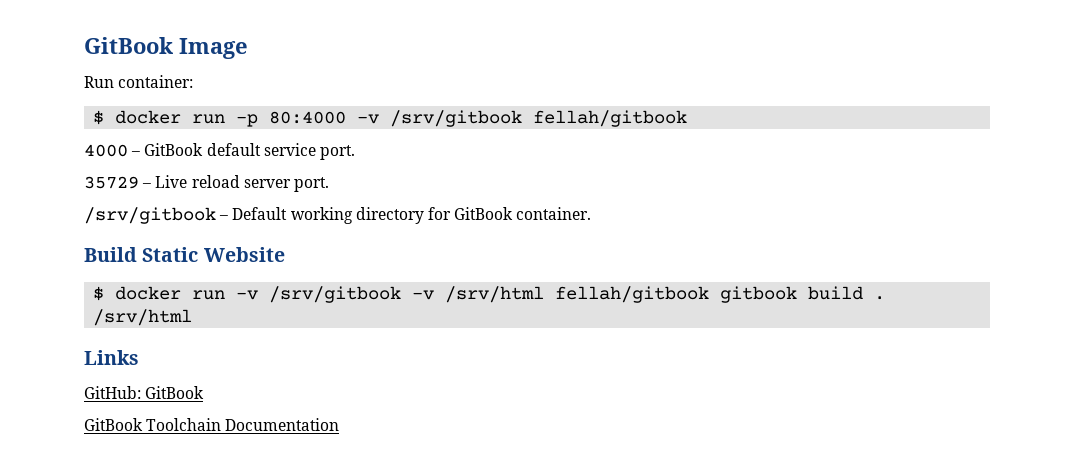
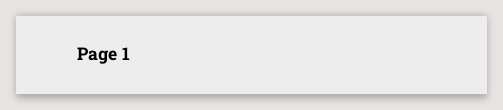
- GitBook Image
- Run container:
- $ docker run -p 80:4000 -v /srv/gitbook fellah/gitbook
- 4000 – GitBook default service port.
- 35729 – Live reload server port.
- /srv/gitbook – Default working directory for GitBook container.
- Build Static Website
- $ docker run -v /srv/gitbook -v /srv/html fellah/gitbook gitbook build . /srv/html
- Links
- GitHub: GitBook
- GitBook Toolchain Documentation
+ Page 1

